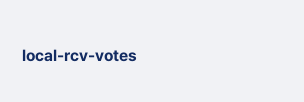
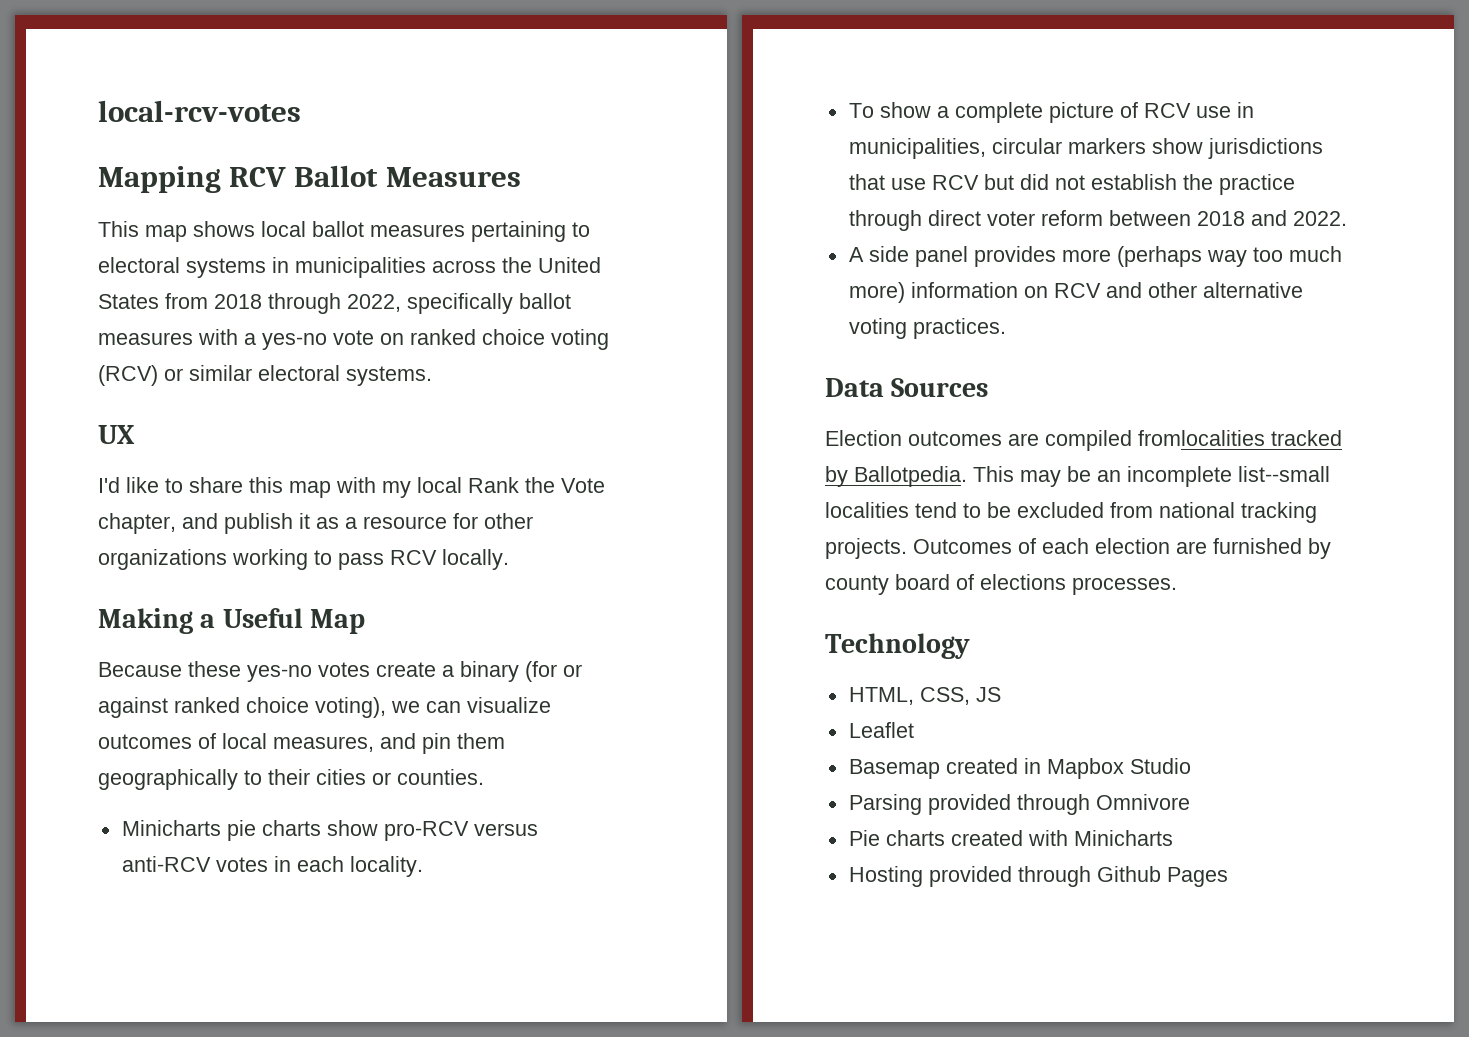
+ Mapping RCV Ballot Measures
+ This map shows local ballot measures pertaining to electoral systems in municipalities across the United States from 2018 through 2022, specifically ballot measures with a yes-no vote on ranked choice voting (RCV) or similar electoral systems.
+ UX
+ I'd like to share this map with my local Rank the Vote chapter, and publish it as a resource for other organizations working to pass RCV locally.
+ Making a Useful Map
+ Because these yes-no votes create a binary (for or against ranked choice voting), we can visualize outcomes of local measures, and pin them geographically to their cities or counties.
+ Minicharts pie charts show pro-RCV versus anti-RCV votes in each locality.
+ To show a complete picture of RCV use in municipalities, circular markers show jurisdictions that use RCV but did not establish the practice through direct voter reform between 2018 and 2022.
+ A side panel provides more (perhaps way too much more) information on RCV and other alternative voting practices.
+ Data Sources
+ Election outcomes are compiled fromlocalities tracked by Ballotpedia. This may be an incomplete list--small localities tend to be excluded from national tracking projects. Outcomes of each election are furnished by county board of elections processes.
+ Technology
+ HTML, CSS, JS
+ Leaflet
+ Basemap created in Mapbox Studio
+ Parsing provided through Omnivore
+ Pie charts created with Minicharts
+ Hosting provided through Github Pages

